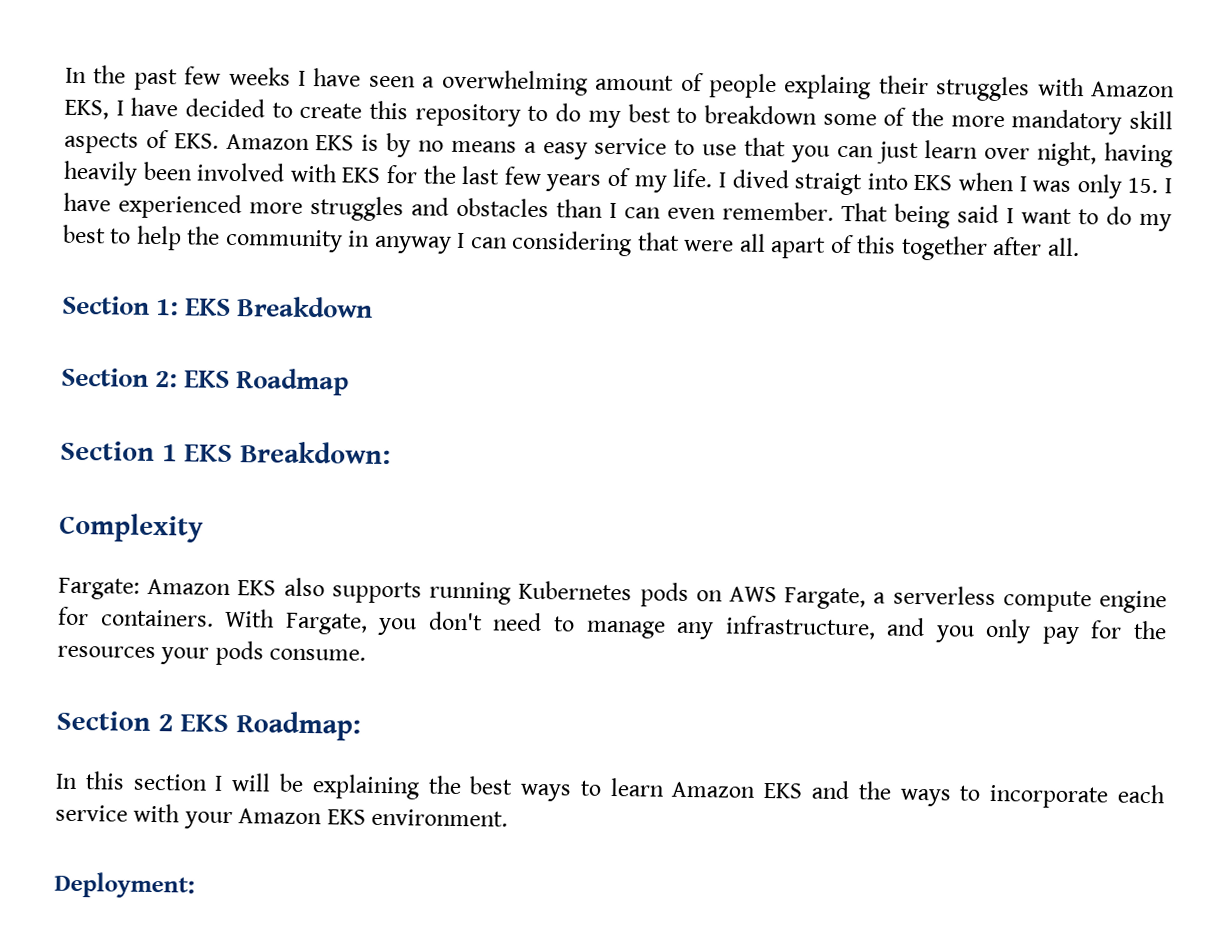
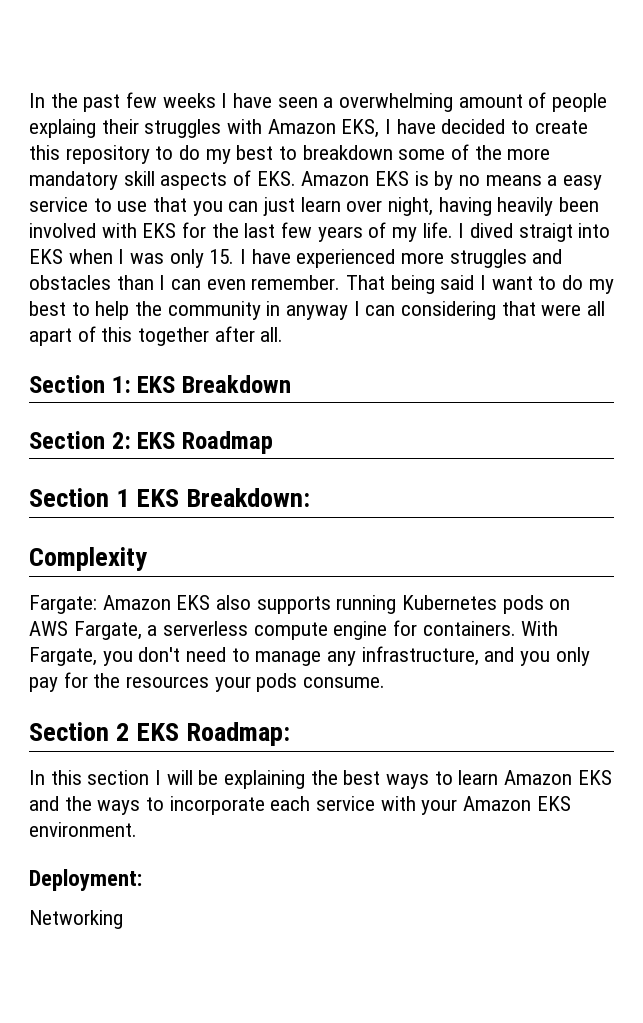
+ Networking

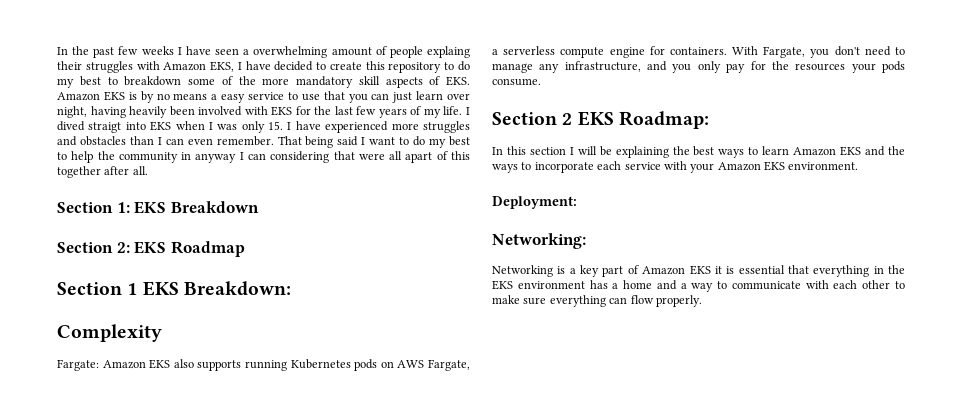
+ Networking:
- Networking
+ Networking is a key part of Amazon EKS it is essential that everything in the EKS environment has a home and a way to communicate with each other to make sure everything can flow properly.

